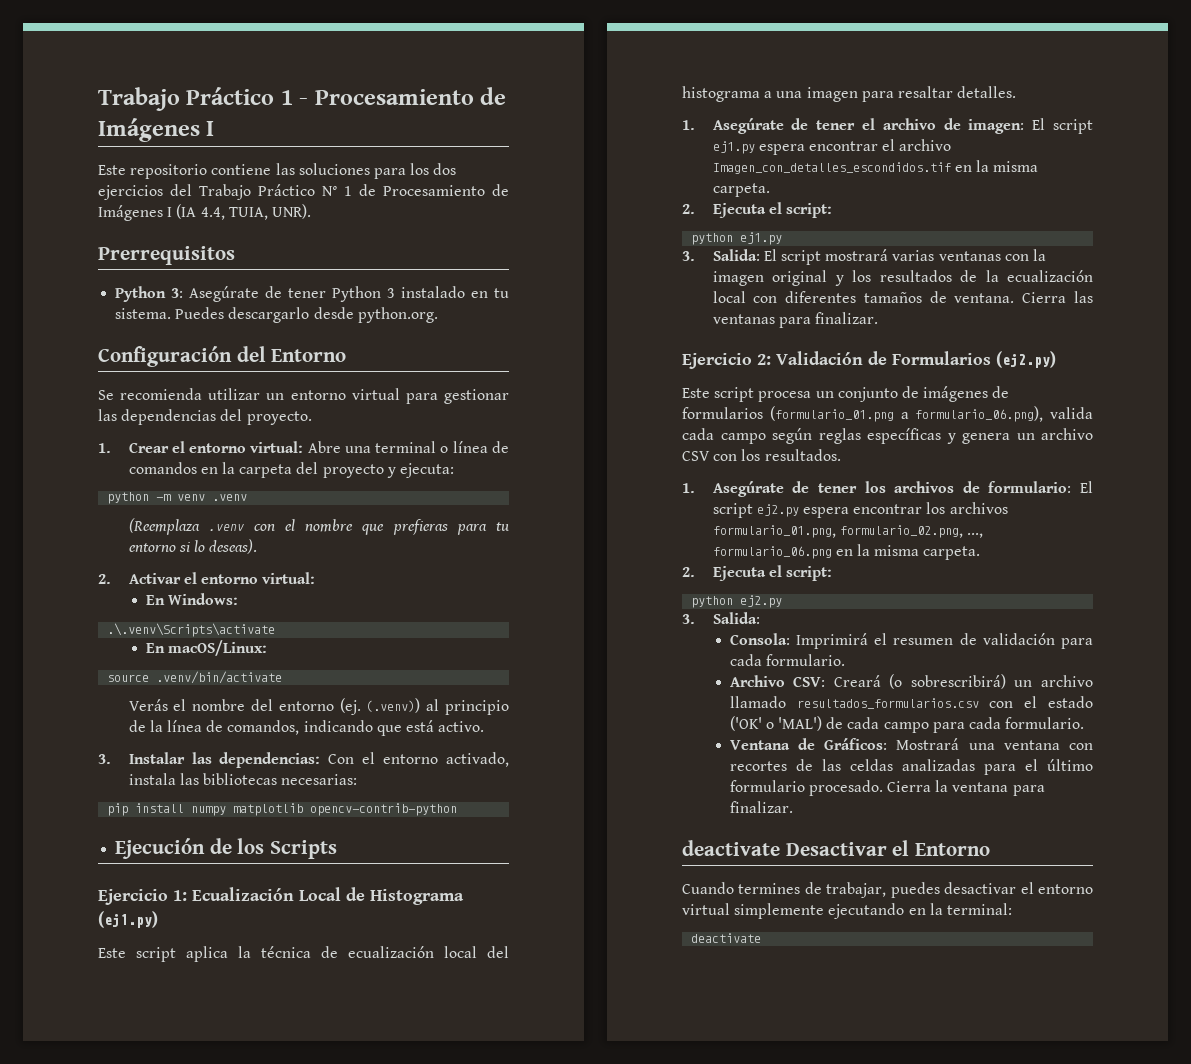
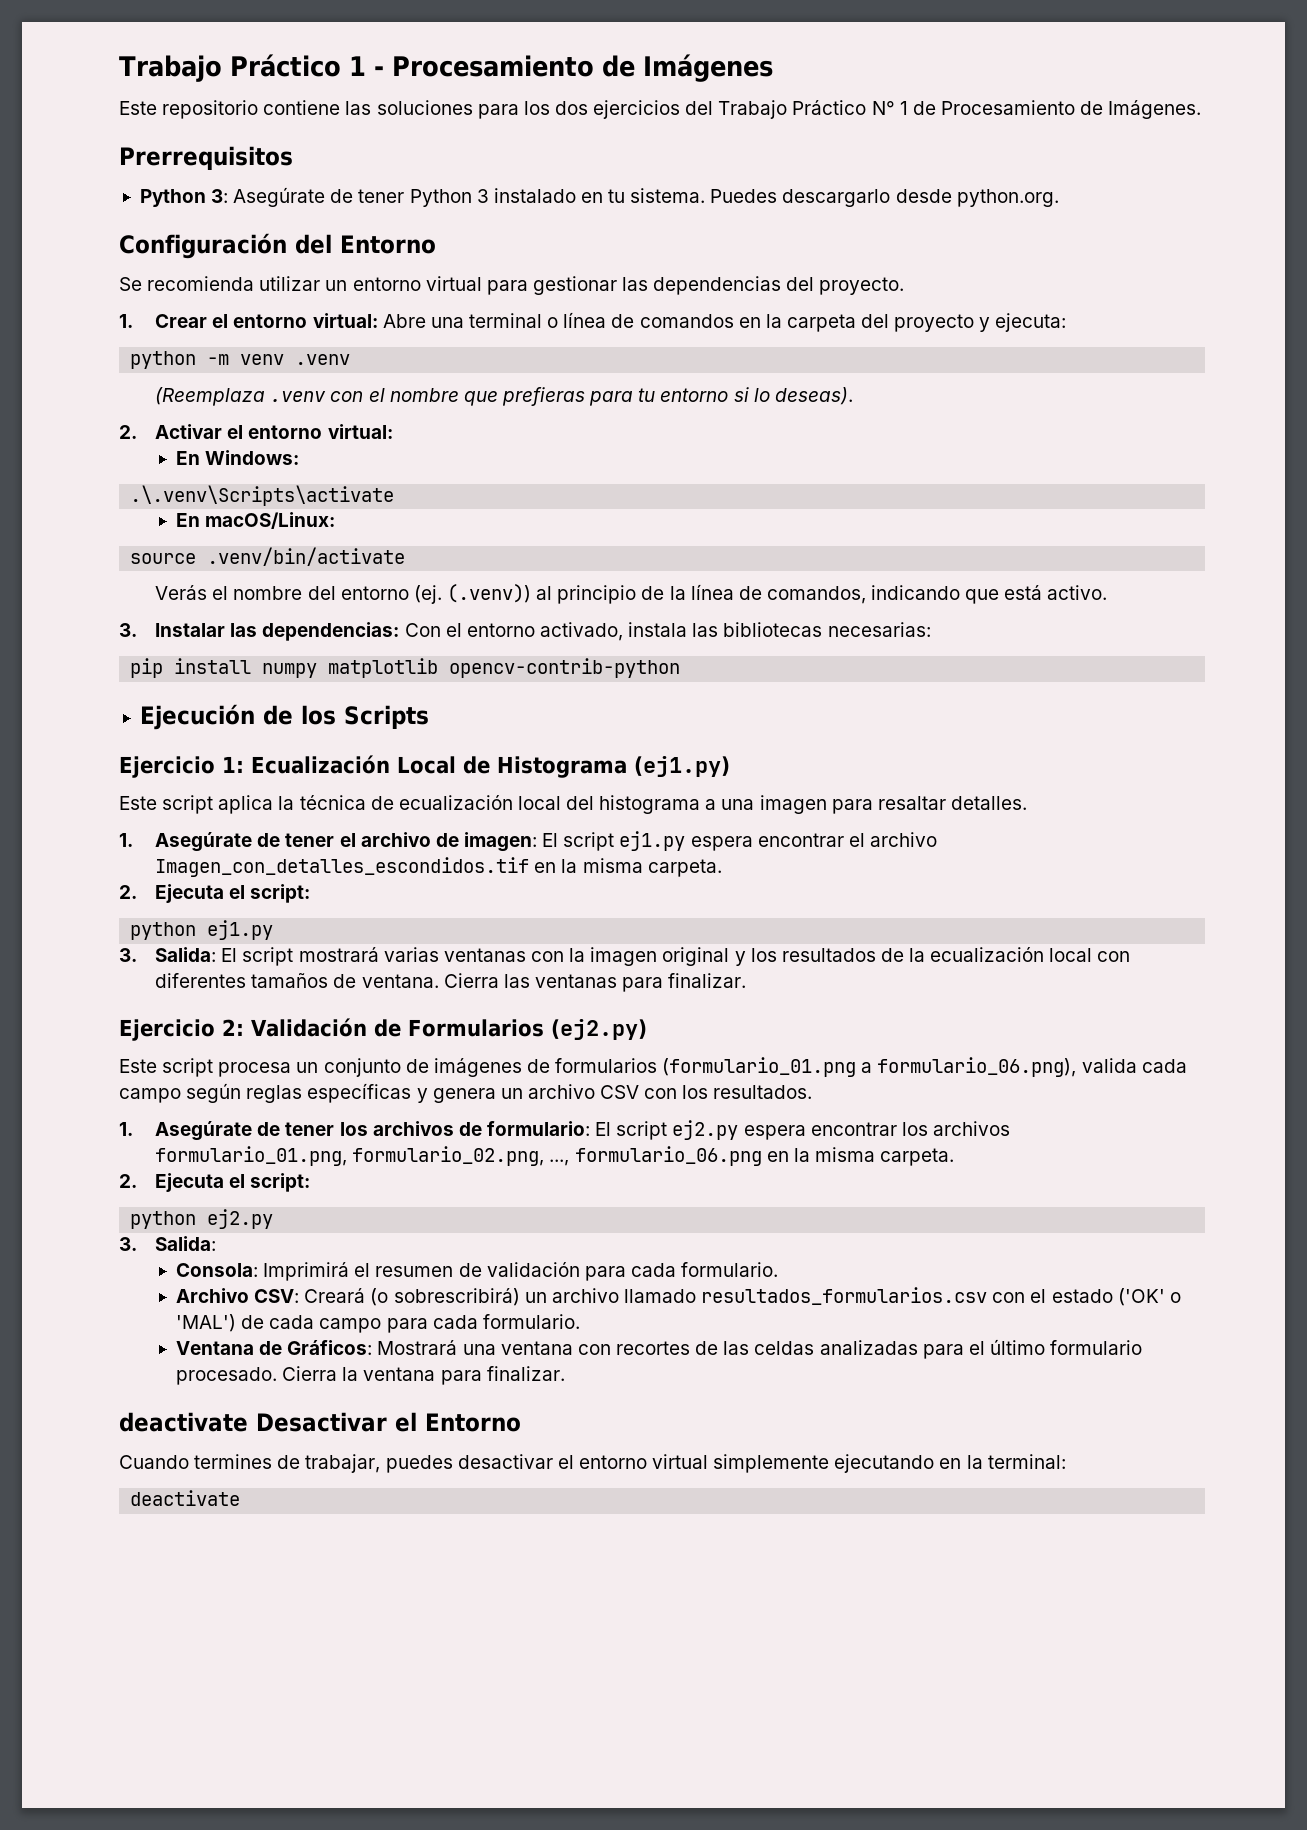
- Trabajo Práctico 1 - Procesamiento de Imágenes I
+ Trabajo Práctico 1 - Procesamiento de Imágenes
- Este repositorio contiene las soluciones para los dos ejercicios del Trabajo Práctico N° 1 de Procesamiento de Imágenes I (IA 4.4, TUIA, UNR).
+ Este repositorio contiene las soluciones para los dos ejercicios del Trabajo Práctico N° 1 de Procesamiento de Imágenes.

